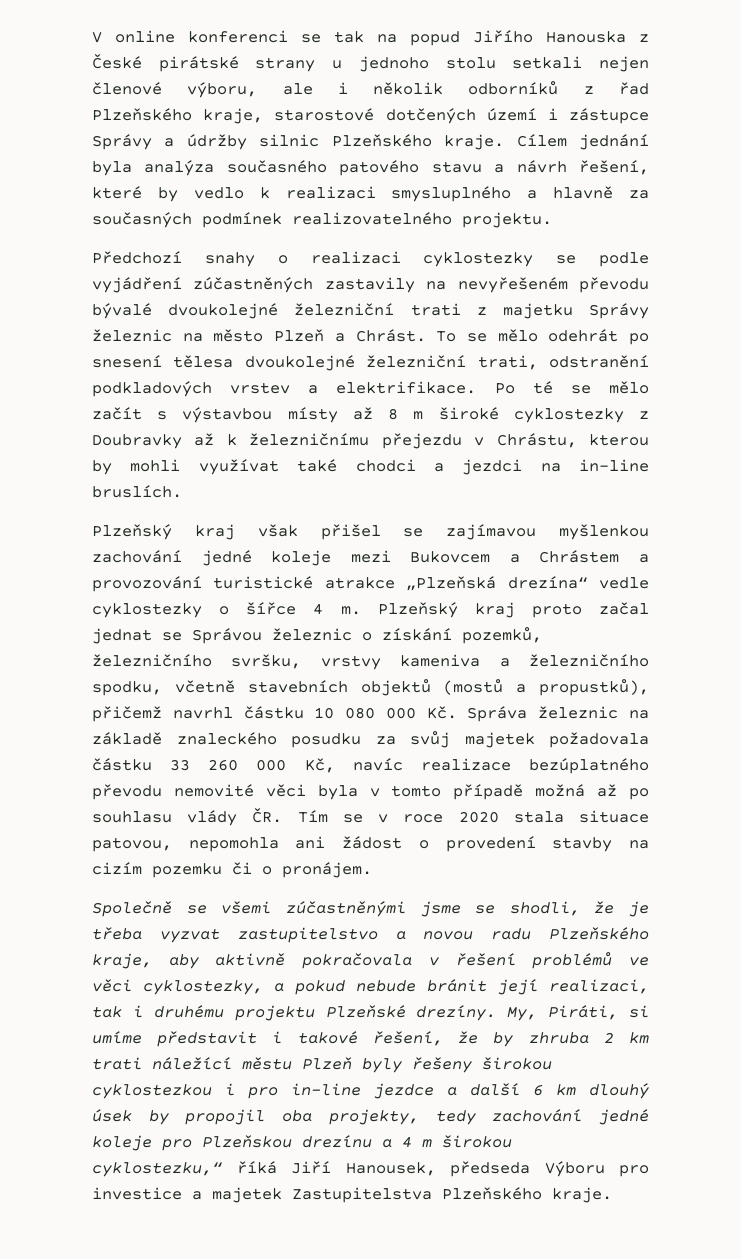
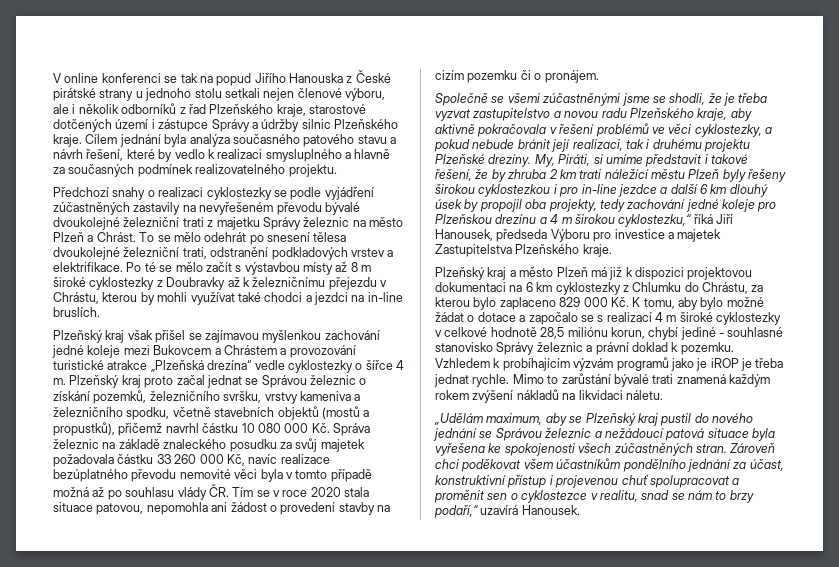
+ Plzeňský kraj a město Plzeň má již k dispozici projektovou dokumentaci na 6 km cyklostezky z Chlumku do Chrástu, za kterou bylo zaplaceno 829 000 Kč. K tomu, aby bylo možné žádat o dotace a započalo se s realizací 4 m široké cyklostezky v celkové hodnotě 28,5 miliónu korun, chybí jediné - souhlasné stanovisko Správy železnic a právní doklad k pozemku. Vzhledem k probíhajícím výzvám programů jako je iROP je třeba jednat rychle. Mimo to zarůstání bývalé trati znamená každým rokem zvýšení nákladů na likvidaci náletu.
+ „Udělám maximum, aby se Plzeňský kraj pustil do nového jednání se Správou železnic a nežádoucí patová situace byla vyřešena ke spokojenosti všech zúčastněných stran. Zároveň chci poděkovat všem účastníkům pondělního jednání za účast, konstruktivní přístup i projevenou chuť spolupracovat a proměnit sen o cyklostezce v realitu, snad se nám to brzy podaří,“ uzavírá Hanousek.

